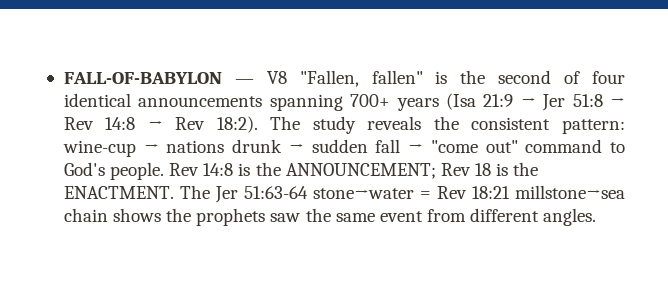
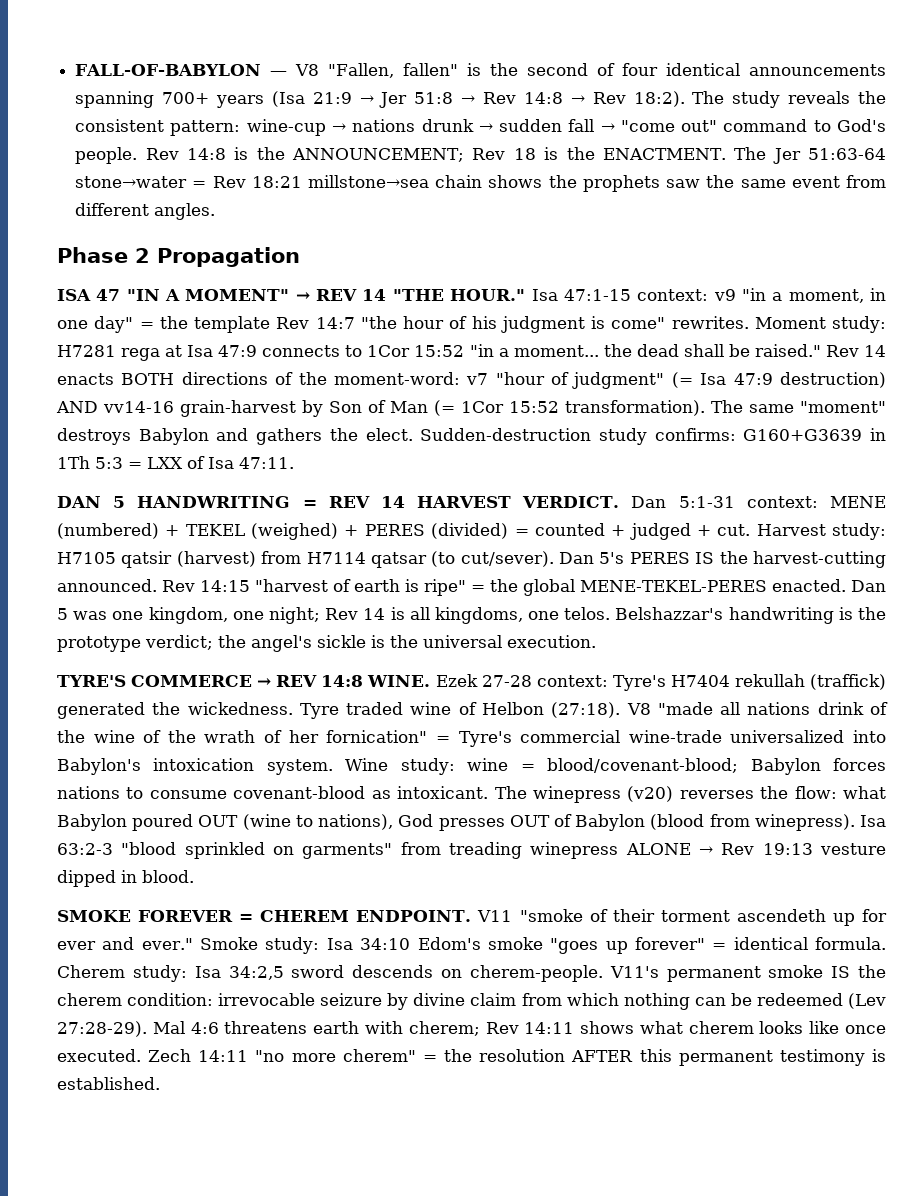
+ Phase 2 Propagation
+ ISA 47 "IN A MOMENT" → REV 14 "THE HOUR." Isa 47:1-15 context: v9 "in a moment, in one day" = the template Rev 14:7 "the hour of his judgment is come" rewrites. Moment study: H7281 rega at Isa 47:9 connects to 1Cor 15:52 "in a moment... the dead shall be raised." Rev 14 enacts BOTH directions of the moment-word: v7 "hour of judgment" (= Isa 47:9 destruction) AND vv14-16 grain-harvest by Son of Man (= 1Cor 15:52 transformation). The same "moment" destroys Babylon and gathers the elect. Sudden-destruction study confirms: G160+G3639 in 1Th 5:3 = LXX of Isa 47:11.
+ DAN 5 HANDWRITING = REV 14 HARVEST VERDICT. Dan 5:1-31 context: MENE (numbered) + TEKEL (weighed) + PERES (divided) = counted + judged + cut. Harvest study: H7105 qatsir (harvest) from H7114 qatsar (to cut/sever). Dan 5's PERES IS the harvest-cutting announced. Rev 14:15 "harvest of earth is ripe" = the global MENE-TEKEL-PERES enacted. Dan 5 was one kingdom, one night; Rev 14 is all kingdoms, one telos. Belshazzar's handwriting is the prototype verdict; the angel's sickle is the universal execution.
+ TYRE'S COMMERCE → REV 14:8 WINE. Ezek 27-28 context: Tyre's H7404 rekullah (traffick) generated the wickedness. Tyre traded wine of Helbon (27:18). V8 "made all nations drink of the wine of the wrath of her fornication" = Tyre's commercial wine-trade universalized into Babylon's intoxication system. Wine study: wine = blood/covenant-blood; Babylon forces nations to consume covenant-blood as intoxicant. The winepress (v20) reverses the flow: what Babylon poured OUT (wine to nations), God presses OUT of Babylon (blood from winepress). Isa 63:2-3 "blood sprinkled on garments" from treading winepress ALONE → Rev 19:13 vesture dipped in blood.
+ SMOKE FOREVER = CHEREM ENDPOINT. V11 "smoke of their torment ascendeth up for ever and ever." Smoke study: Isa 34:10 Edom's smoke "goes up forever" = identical formula. Cherem study: Isa 34:2,5 sword descends on cherem-people. V11's permanent smoke IS the cherem condition: irrevocable seizure by divine claim from which nothing can be redeemed (Lev 27:28-29). Mal 4:6 threatens earth with cherem; Rev 14:11 shows what cherem looks like once executed. Zech 14:11 "no more cherem" = the resolution AFTER this permanent testimony is established.

